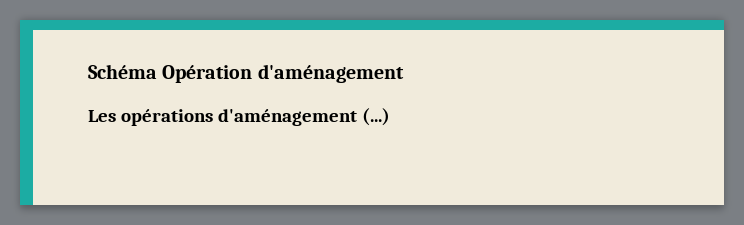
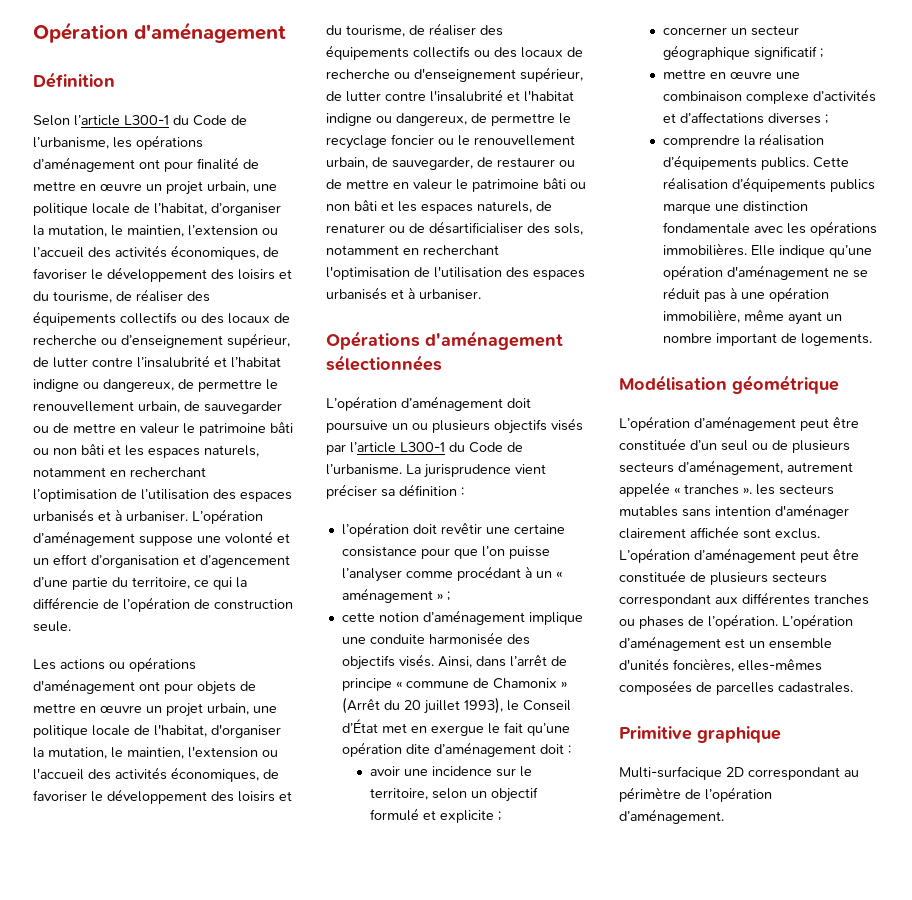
- Schéma Opération d'aménagement
+ Opération d'aménagement
- Les opérations d'aménagement (...)
+ Définition
+ Selon l’article L300-1 du Code de l’urbanisme, les opérations d’aménagement ont pour finalité de mettre en œuvre un projet urbain, une politique locale de l’habitat, d’organiser la mutation, le maintien, l’extension ou l’accueil des activités économiques, de favoriser le développement des loisirs et du tourisme, de réaliser des équipements collectifs ou des locaux de recherche ou d’enseignement supérieur, de lutter contre l’insalubrité et l’habitat indigne ou dangereux, de permettre le renouvellement urbain, de sauvegarder ou de mettre en valeur le patrimoine bâti ou non bâti et les espaces naturels, notamment en recherchant l’optimisation de l’utilisation des espaces urbanisés et à urbaniser. L’opération d’aménagement suppose une volonté et un effort d’organisation et d’agencement d’une partie du territoire, ce qui la différencie de l’opération de construction seule.
+ Les actions ou opérations d'aménagement ont pour objets de mettre en œuvre un projet urbain, une politique locale de l'habitat, d'organiser la mutation, le maintien, l'extension ou l'accueil des activités économiques, de favoriser le développement des loisirs et du tourisme, de réaliser des équipements collectifs ou des locaux de recherche ou d'enseignement supérieur, de lutter contre l'insalubrité et l'habitat indigne ou dangereux, de permettre le recyclage foncier ou le renouvellement urbain, de sauvegarder, de restaurer ou de mettre en valeur le patrimoine bâti ou non bâti et les espaces naturels, de renaturer ou de désartificialiser des sols, notamment en recherchant l'optimisation de l'utilisation des espaces urbanisés et à urbaniser.
+ Opérations d'aménagement sélectionnées
+ L’opération d’aménagement doit poursuive un ou plusieurs objectifs visés par l’article L300-1 du Code de l’urbanisme. La jurisprudence vient préciser sa définition :
+ l’opération doit revêtir une certaine consistance pour que l’on puisse l’analyser comme procédant à un « aménagement » ;
+ cette notion d’aménagement implique une conduite harmonisée des objectifs visés. Ainsi, dans l’arrêt de principe « commune de Chamonix » (Arrêt du 20 juillet 1993), le Conseil d’État met en exergue le fait qu’une opération dite d’aménagement doit :
+ avoir une incidence sur le territoire, selon un objectif formulé et explicite ;
+ concerner un secteur géographique significatif ;
+ mettre en œuvre une combinaison complexe d’activités et d’affectations diverses ;
+ comprendre la réalisation d’équipements publics. Cette réalisation d’équipements publics marque une distinction fondamentale avec les opérations immobilières. Elle indique qu’une opération d'aménagement ne se réduit pas à une opération immobilière, même ayant un nombre important de logements.
+ Modélisation géométrique
+ L’opération d’aménagement peut être constituée d’un seul ou de plusieurs secteurs d’aménagement, autrement appelée « tranches ». les secteurs mutables sans intention d'aménager clairement affichée sont exclus. L’opération d’aménagement peut être constituée de plusieurs secteurs correspondant aux différentes tranches ou phases de l’opération. L’opération d’aménagement est un ensemble d'unités foncières, elles-mêmes composées de parcelles cadastrales.
+ Primitive graphique
+ Multi-surfacique 2D correspondant au périmètre de l’opération d’aménagement.

